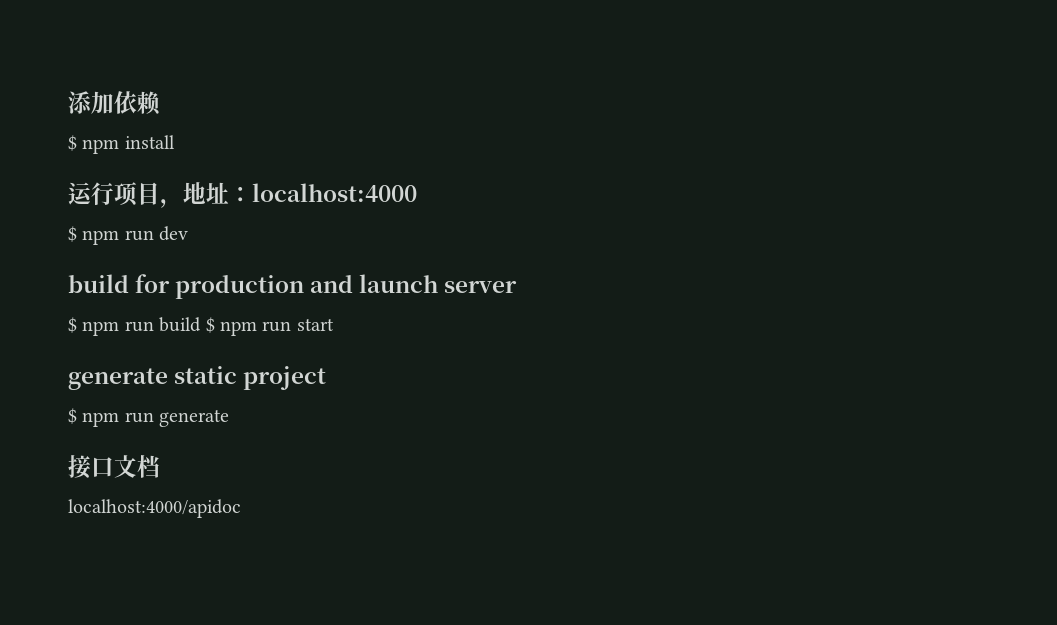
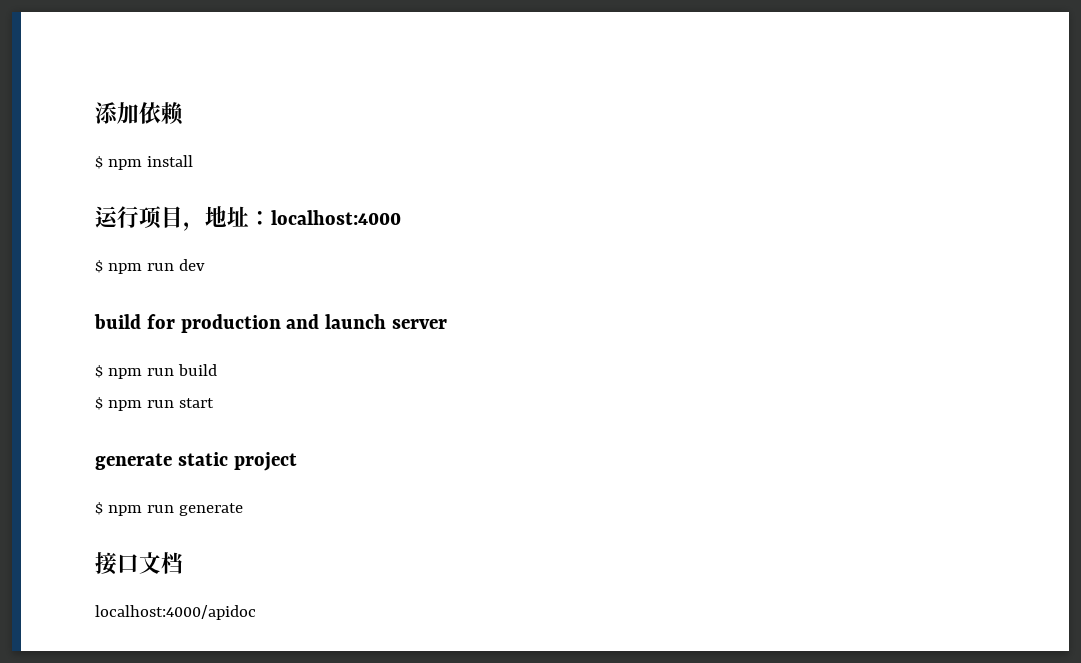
- $ npm run build $ npm run start
+ $ npm run build
+ $ npm run start

